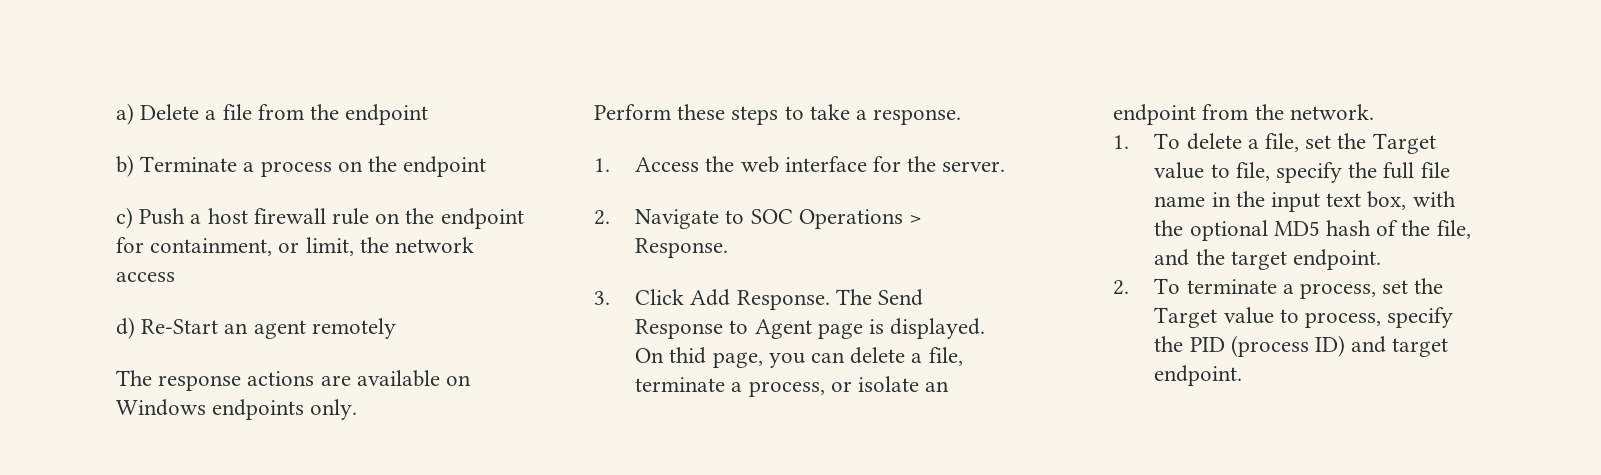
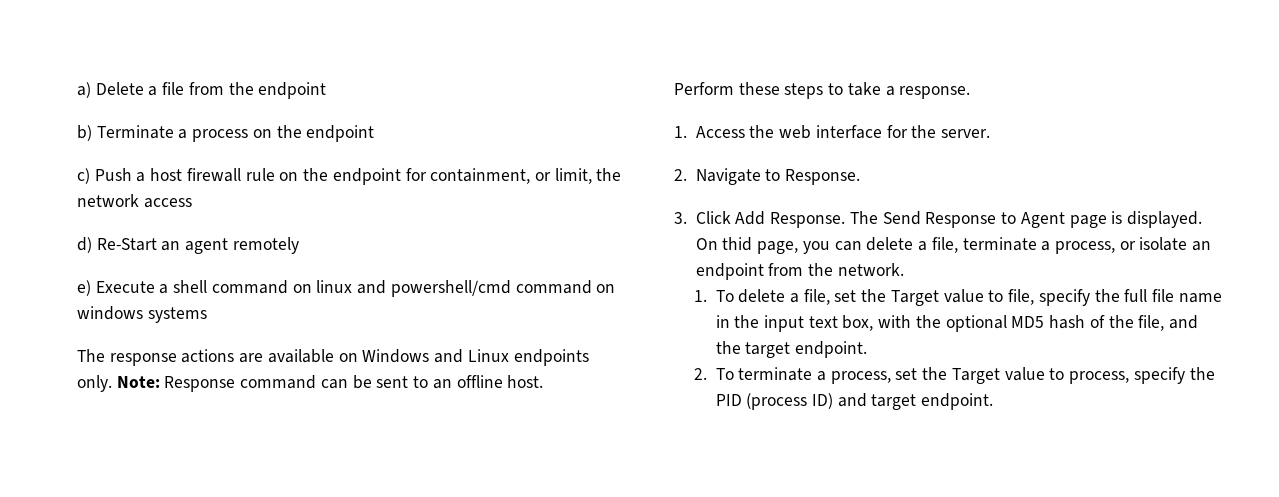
+ e) Execute a shell command on linux and powershell/cmd command on windows systems
- The response actions are available on Windows endpoints only.
+ The response actions are available on Windows and Linux endpoints only. Note: Response command can be sent to an offline host.
- 2. Navigate to SOC Operations > Response.
+ 2. Navigate to Response.

